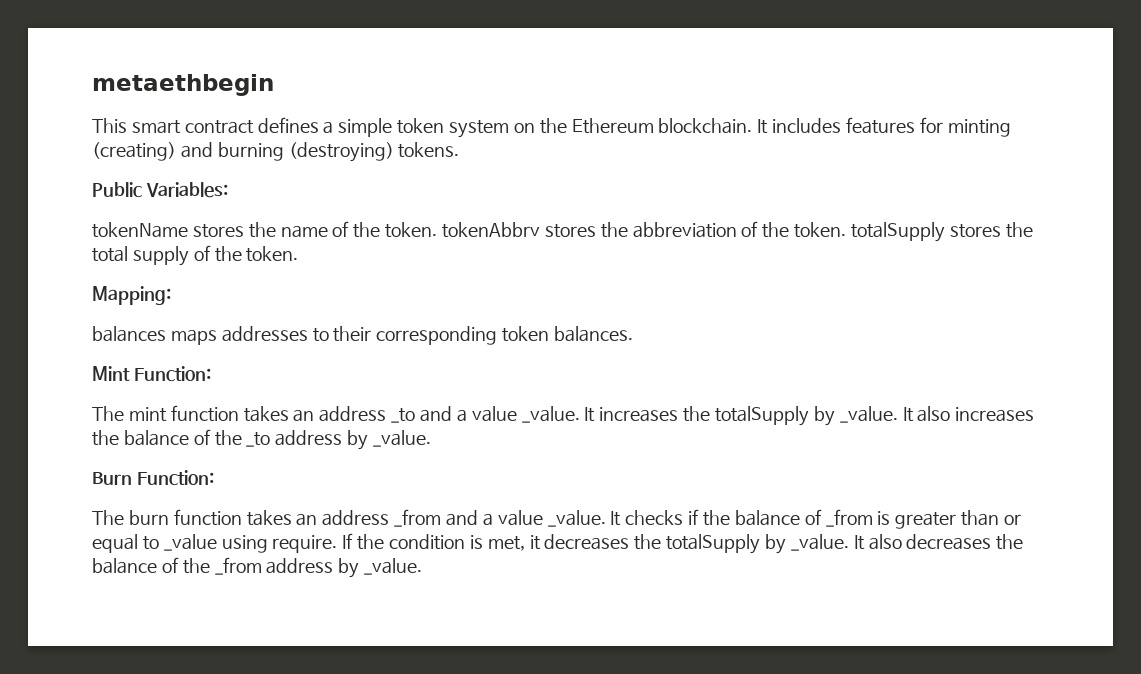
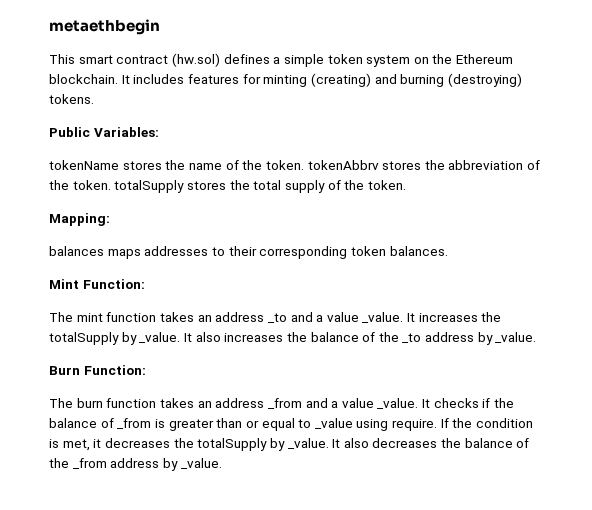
- This smart contract defines a simple token system on the Ethereum blockchain.
+ This smart contract (hw.sol) defines a simple token system on the Ethereum blockchain.

